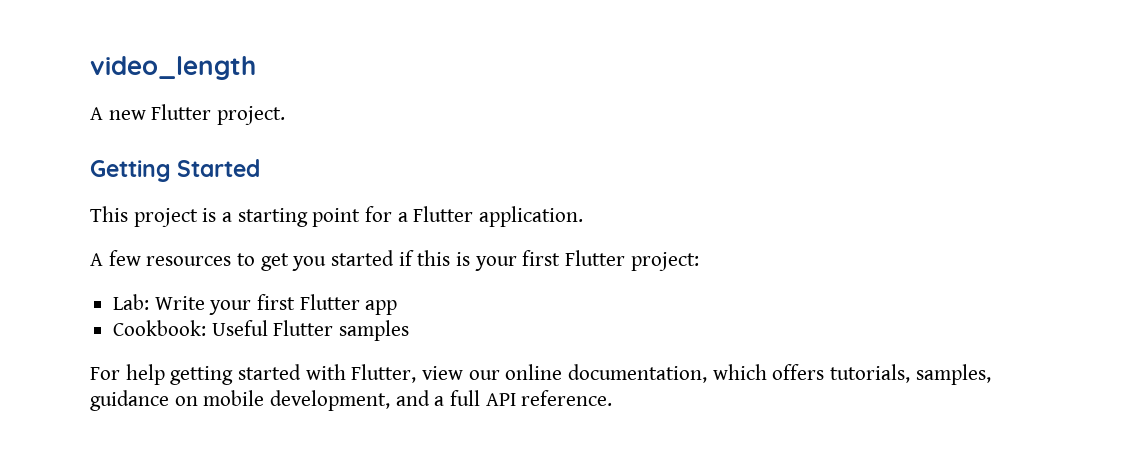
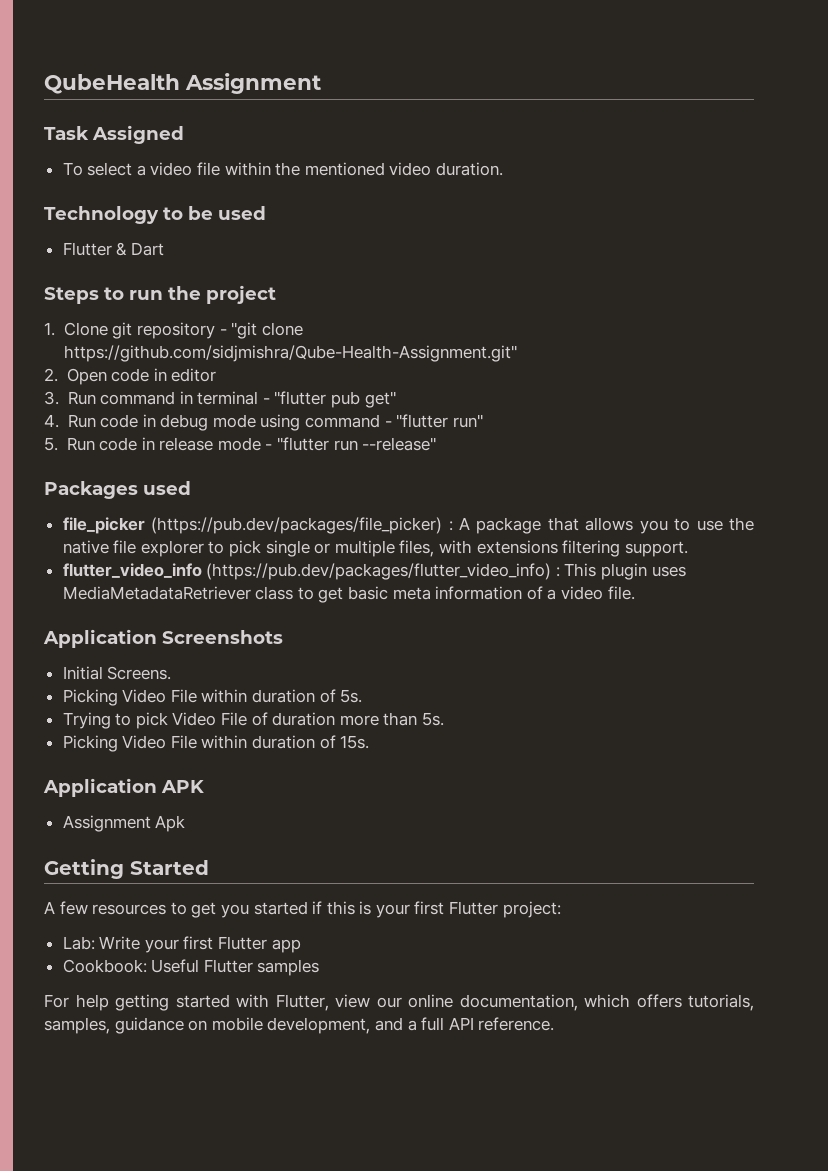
- video_length
- A new Flutter project.
+ QubeHealth Assignment
+ Task Assigned
+ To select a video file within the mentioned video duration.
+ Technology to be used
+ Flutter & Dart
+ Steps to run the project
+ 1. Clone git repository - "git clone https://github.com/sidjmishra/Qube-Health-Assignment.git"
+ 2. Open code in editor
+ 3. Run command in terminal - "flutter pub get"
+ 4. Run code in debug mode using command - "flutter run"
+ 5. Run code in release mode - "flutter run --release"
+ Packages used
+ file_picker (https://pub.dev/packages/file_picker) : A package that allows you to use the native file explorer to pick single or multiple files, with extensions filtering support.
+ flutter_video_info (https://pub.dev/packages/flutter_video_info) : This plugin uses MediaMetadataRetriever class to get basic meta information of a video file.
+ Application Screenshots
+ Initial Screens.
+ Picking Video File within duration of 5s.
+ Trying to pick Video File of duration more than 5s.
+ Picking Video File within duration of 15s.
+ Application APK
+ Assignment Apk
  Getting Started
- This project is a starting point for a Flutter application.

